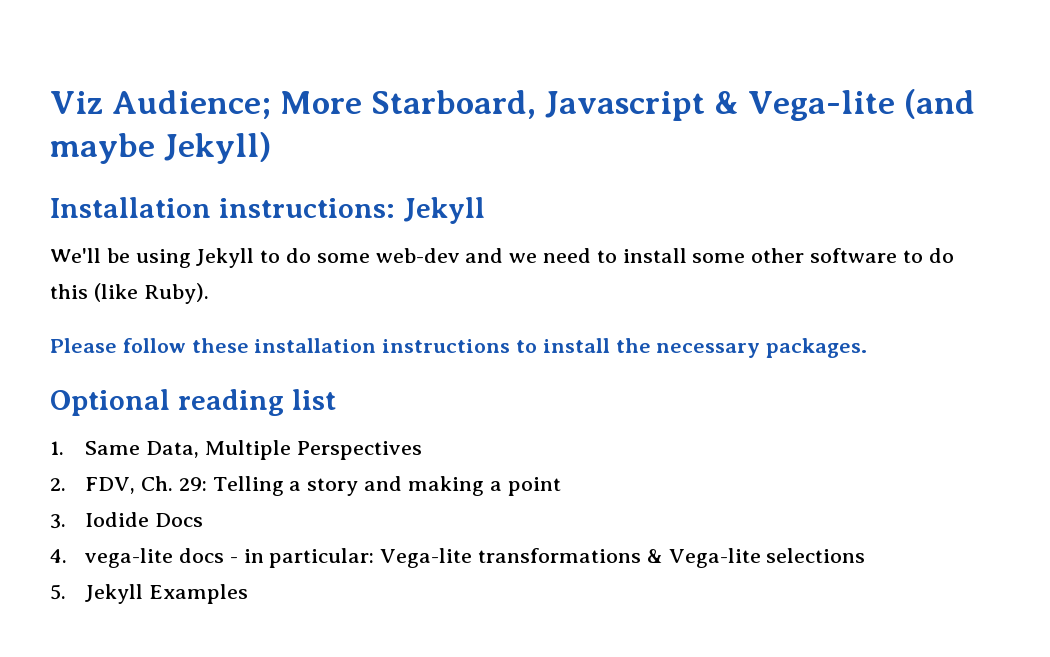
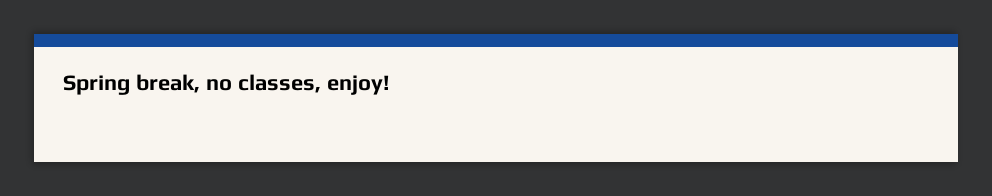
- Viz Audience; More Starboard, Javascript & Vega-lite (and maybe Jekyll)
- Installation instructions: Jekyll
- We'll be using Jekyll to do some web-dev and we need to install some other software to do this (like Ruby).
- Please follow these installation instructions to install the necessary packages.
- Optional reading list
- 1. Same Data, Multiple Perspectives
- 2. FDV, Ch. 29: Telling a story and making a point
- 3. Iodide Docs
- 4. vega-lite docs - in particular: Vega-lite transformations & Vega-lite selections
- 5. Jekyll Examples
+ Spring break, no classes, enjoy!

